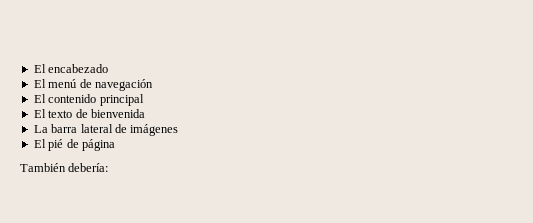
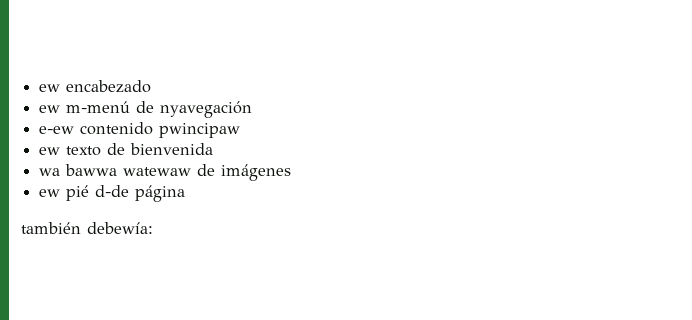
- El encabezado
+ ew encabezado
- El menú de navegación
- El contenido principal
- El texto de bienvenida
+ ew m-menú de nyavegación
+ e-ew contenido pwincipaw
+ ew texto de bienvenida
- La barra lateral de imágenes
+ wa bawwa watewaw de imágenes
- El pié de página
+ ew pié d-de página
- También debería:
+ también debewía:

